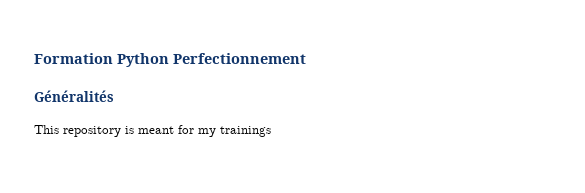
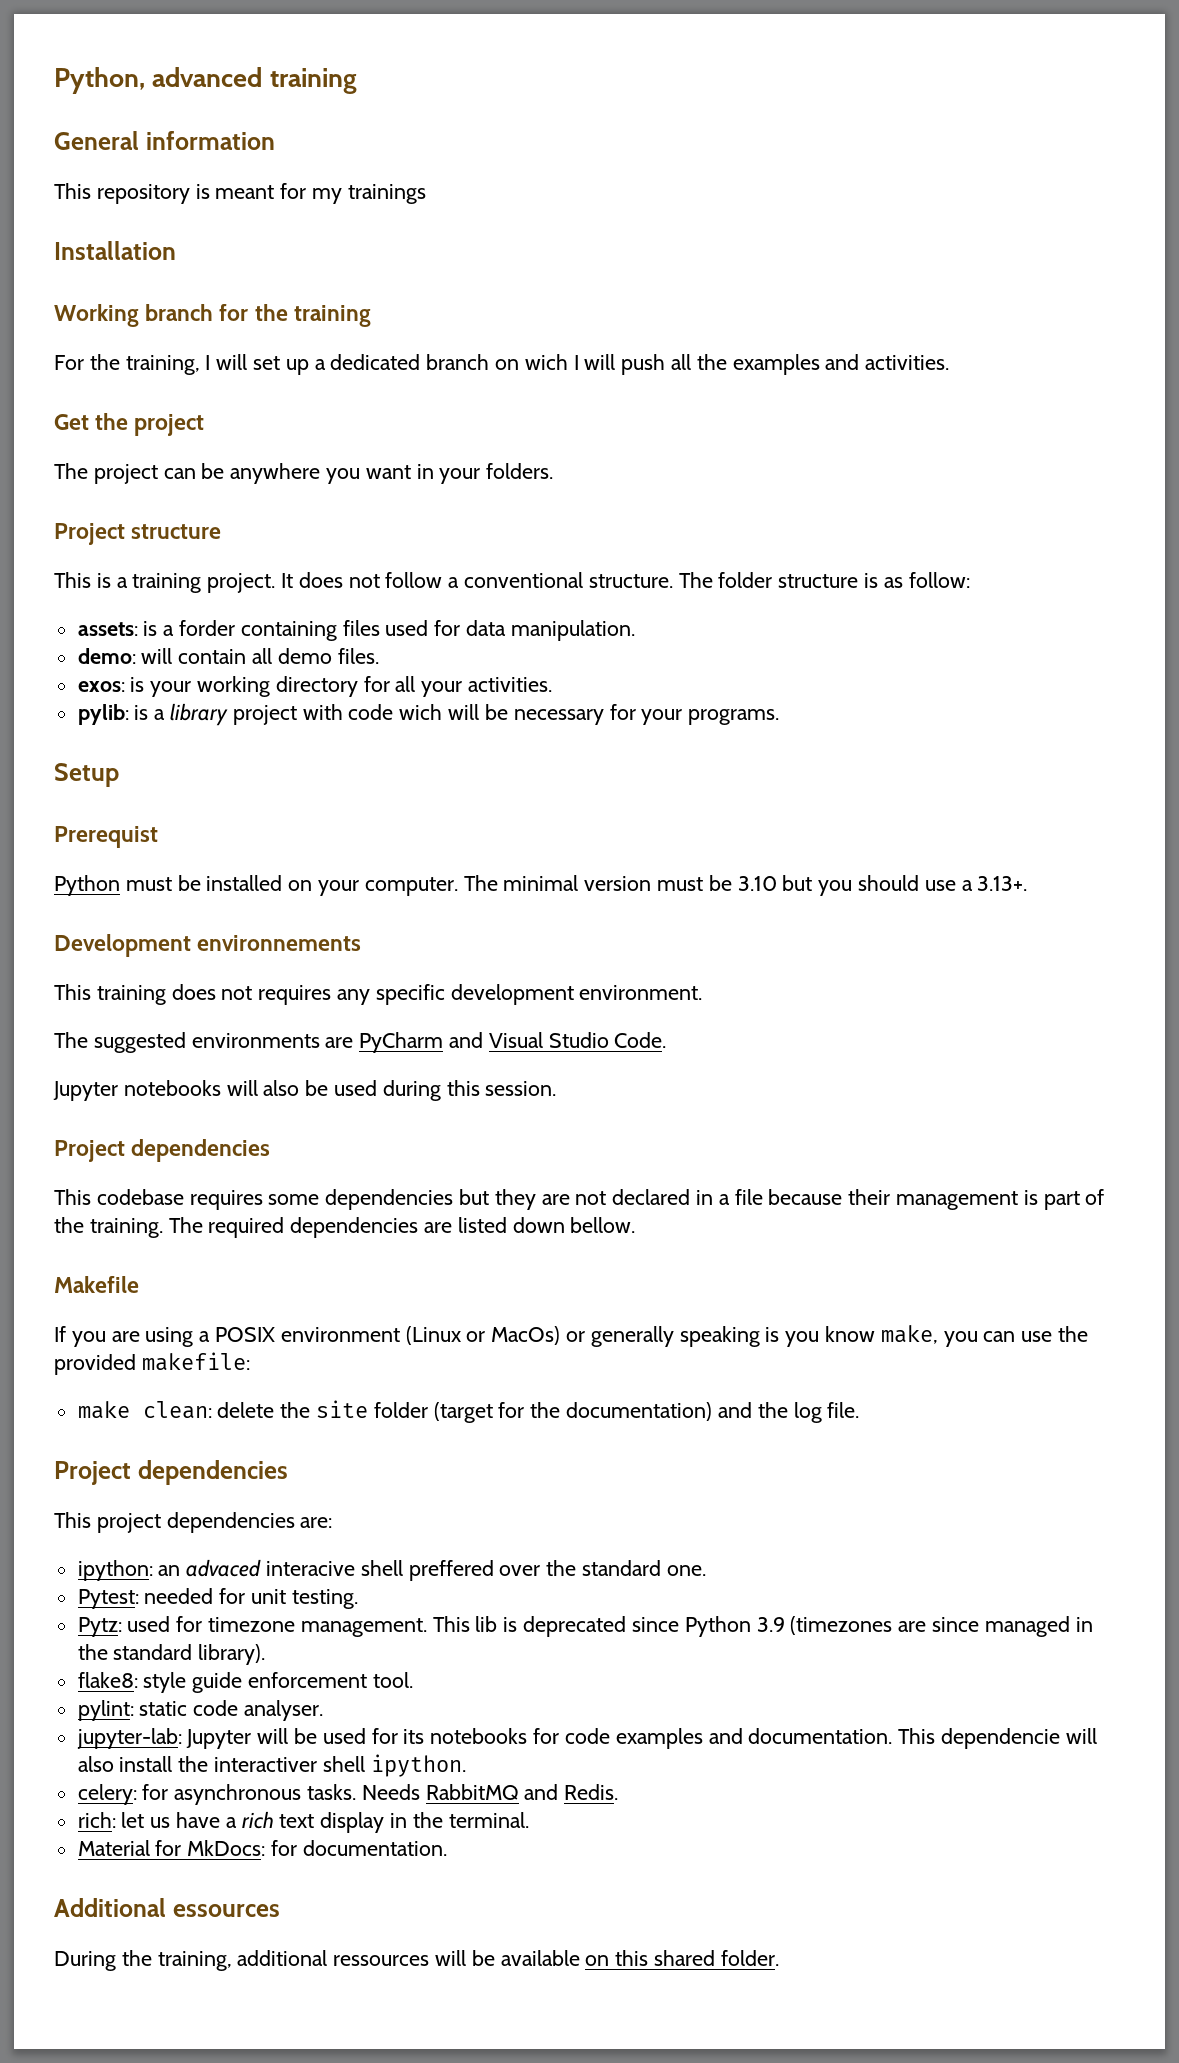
- Formation Python Perfectionnement
- Généralités
+ Python, advanced training
+ General information
+ Installation
+ Working branch for the training
+ For the training, I will set up a dedicated branch on wich I will push all the examples and activities.
+ Get the project
+ The project can be anywhere you want in your folders.
+ Project structure
+ This is a training project. It does not follow a conventional structure. The folder structure is as follow:
+ assets: is a forder containing files used for data manipulation.
+ demo: will contain all demo files.
+ exos: is your working directory for all your activities.
+ pylib: is a library project with code wich will be necessary for your programs.
+ Setup
+ Prerequist
+ Python must be installed on your computer. The minimal version must be 3.10 but you should use a 3.13+.
+ Development environnements
+ This training does not requires any specific development environment.
+ The suggested environments are PyCharm and Visual Studio Code.
+ Jupyter notebooks will also be used during this session.
+ Project dependencies
+ This codebase requires some dependencies but they are not declared in a file because their management is part of the training. The required dependencies are listed down bellow.
+ Makefile
+ If you are using a POSIX environment (Linux or MacOs) or generally speaking is you know make, you can use the provided makefile:
+ make clean: delete the site folder (target for the documentation) and the log file.
+ Project dependencies
+ This project dependencies are:
+ ipython: an advaced interacive shell preffered over the standard one.
+ Pytest: needed for unit testing.
+ Pytz: used for timezone management. This lib is deprecated since Python 3.9 (timezones are since managed in the standard library).
+ flake8: style guide enforcement tool.
+ pylint: static code analyser.
+ jupyter-lab: Jupyter will be used for its notebooks for code examples and documentation. This dependencie will also install the interactiver shell ipython.
+ celery: for asynchronous tasks. Needs RabbitMQ and Redis.
+ rich: let us have a rich text display in the terminal.
+ Material for MkDocs: for documentation.
+ Additional essources
+ During the training, additional ressources will be available on this shared folder.

